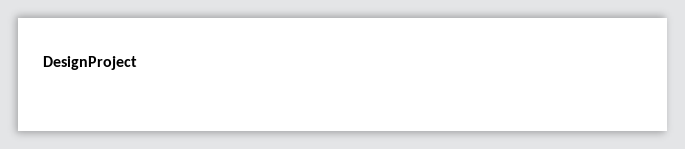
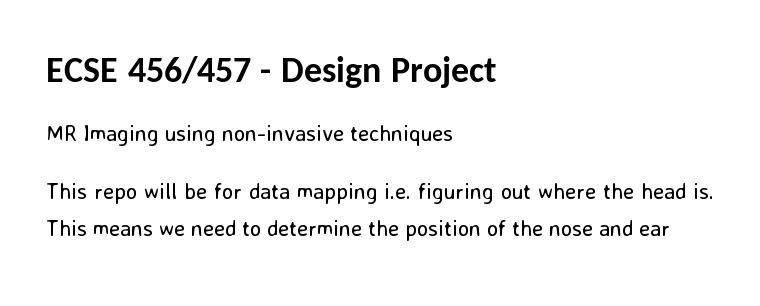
- DesignProject
+ ECSE 456/457 - Design Project
+ MR Imaging using non-invasive techniques
+ This repo will be for data mapping i.e. figuring out where the head is. This means we need to determine the position of the nose and ear

